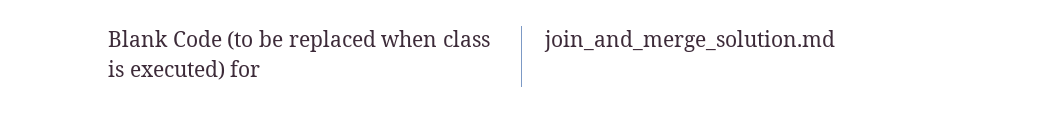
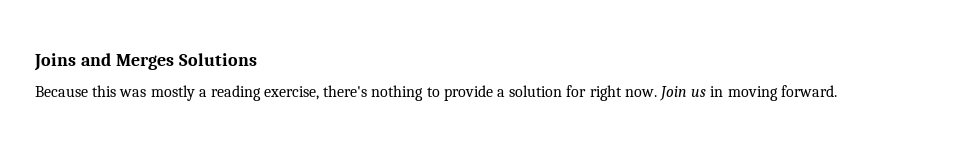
- Blank Code (to be replaced when class is executed) for join_and_merge_solution.md
+ Joins and Merges Solutions
+ Because this was mostly a reading exercise, there's nothing to provide a solution for right now. Join us in moving forward.

